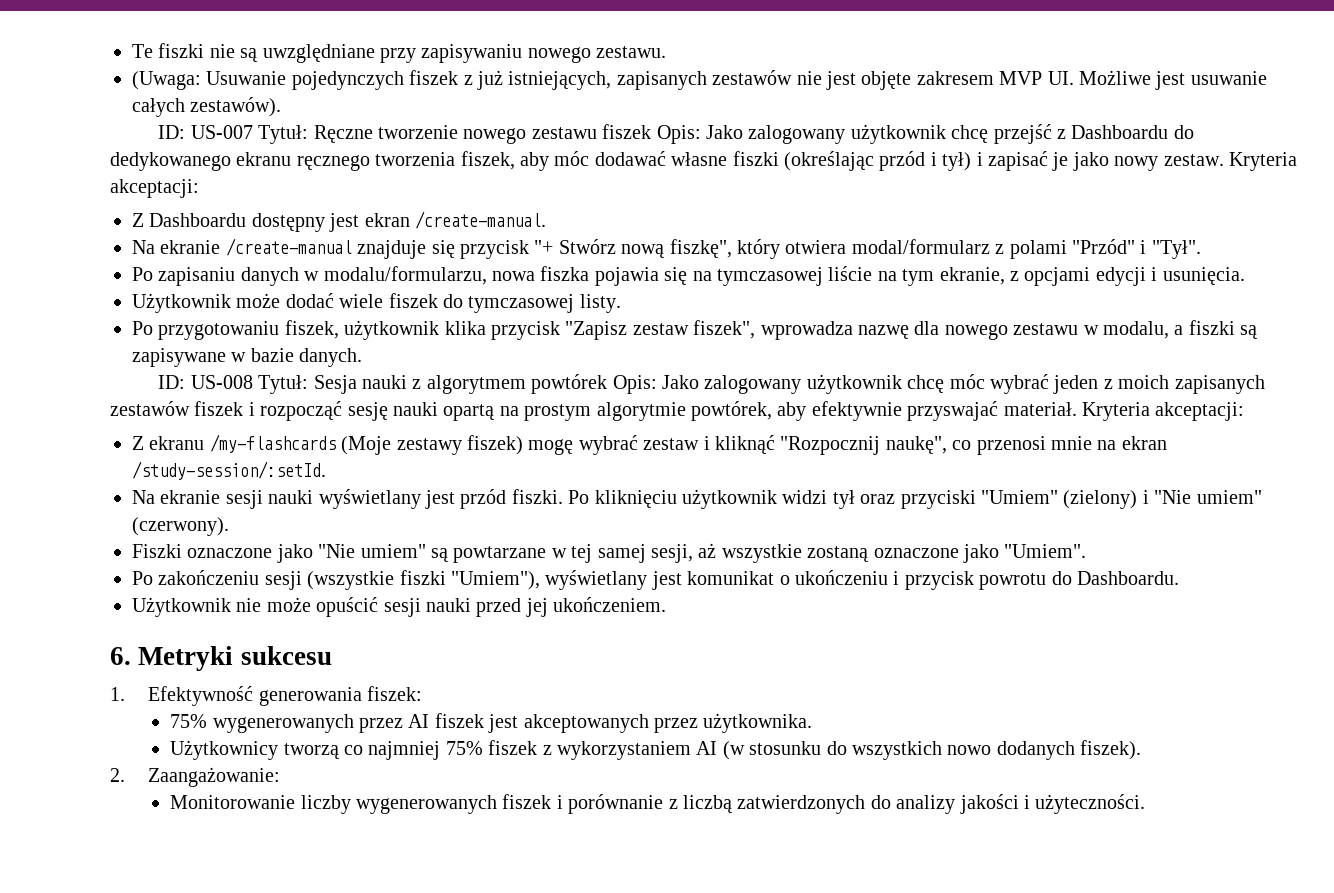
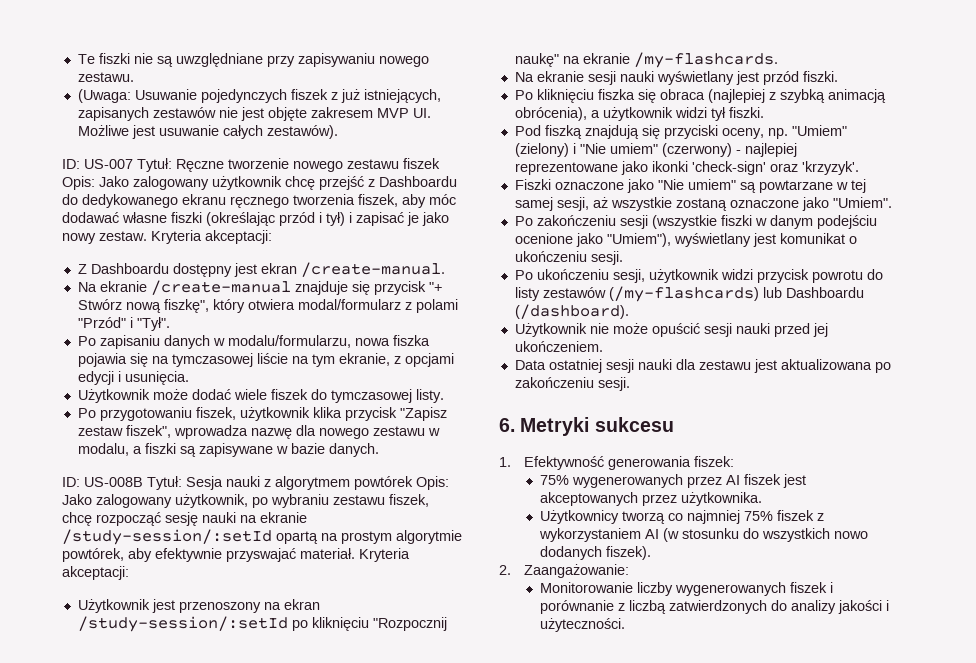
- ID: US-008 Tytuł: Sesja nauki z algorytmem powtórek Opis: Jako zalogowany użytkownik chcę móc wybrać jeden z moich zapisanych zestawów fiszek i rozpocząć sesję nauki opartą na prostym algorytmie powtórek, aby efektywnie przyswajać materiał.
+ ID: US-008B Tytuł: Sesja nauki z algorytmem powtórek Opis: Jako zalogowany użytkownik, po wybraniu zestawu fiszek, chcę rozpocząć sesję nauki na ekranie /study-session/:setId opartą na prostym algorytmie powtórek, aby efektywnie przyswajać materiał.
- Z ekranu /my-flashcards (Moje zestawy fiszek) mogę wybrać zestaw i kliknąć "Rozpocznij naukę", co przenosi mnie na ekran /study-session/:setId.
+ Użytkownik jest przenoszony na ekran /study-session/:setId po kliknięciu "Rozpocznij naukę" na ekranie /my-flashcards.
- Na ekranie sesji nauki wyświetlany jest przód fiszki. Po kliknięciu użytkownik widzi tył oraz przyciski "Umiem" (zielony) i "Nie umiem" (czerwony).
+ Na ekranie sesji nauki wyświetlany jest przód fiszki.
+ Po kliknięciu fiszka się obraca (najlepiej z szybką animacją obrócenia), a użytkownik widzi tył fiszki.
+ Pod fiszką znajdują się przyciski oceny, np. "Umiem" (zielony) i "Nie umiem" (czerwony) - najlepiej reprezentowane jako ikonki 'check-sign' oraz 'krzyzyk'.
- Po zakończeniu sesji (wszystkie fiszki "Umiem"), wyświetlany jest komunikat o ukończeniu i przycisk powrotu do Dashboardu.
+ Po zakończeniu sesji (wszystkie fiszki w danym podejściu ocenione jako "Umiem"), wyświetlany jest komunikat o ukończeniu sesji.
+ Po ukończeniu sesji, użytkownik widzi przycisk powrotu do listy zestawów (/my-flashcards) lub Dashboardu (/dashboard).
+ Data ostatniej sesji nauki dla zestawu jest aktualizowana po zakończeniu sesji.

